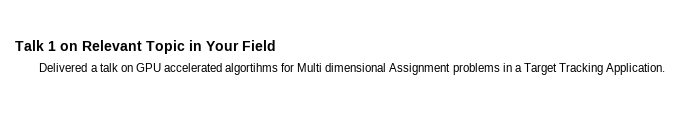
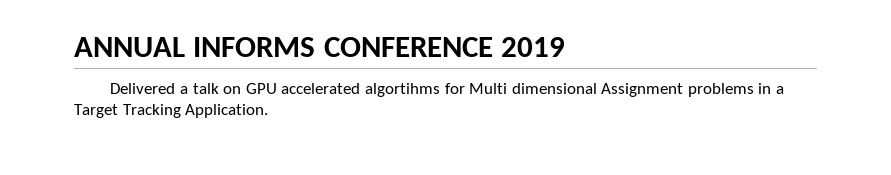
- Talk 1 on Relevant Topic in Your Field
+ ANNUAL INFORMS CONFERENCE 2019

